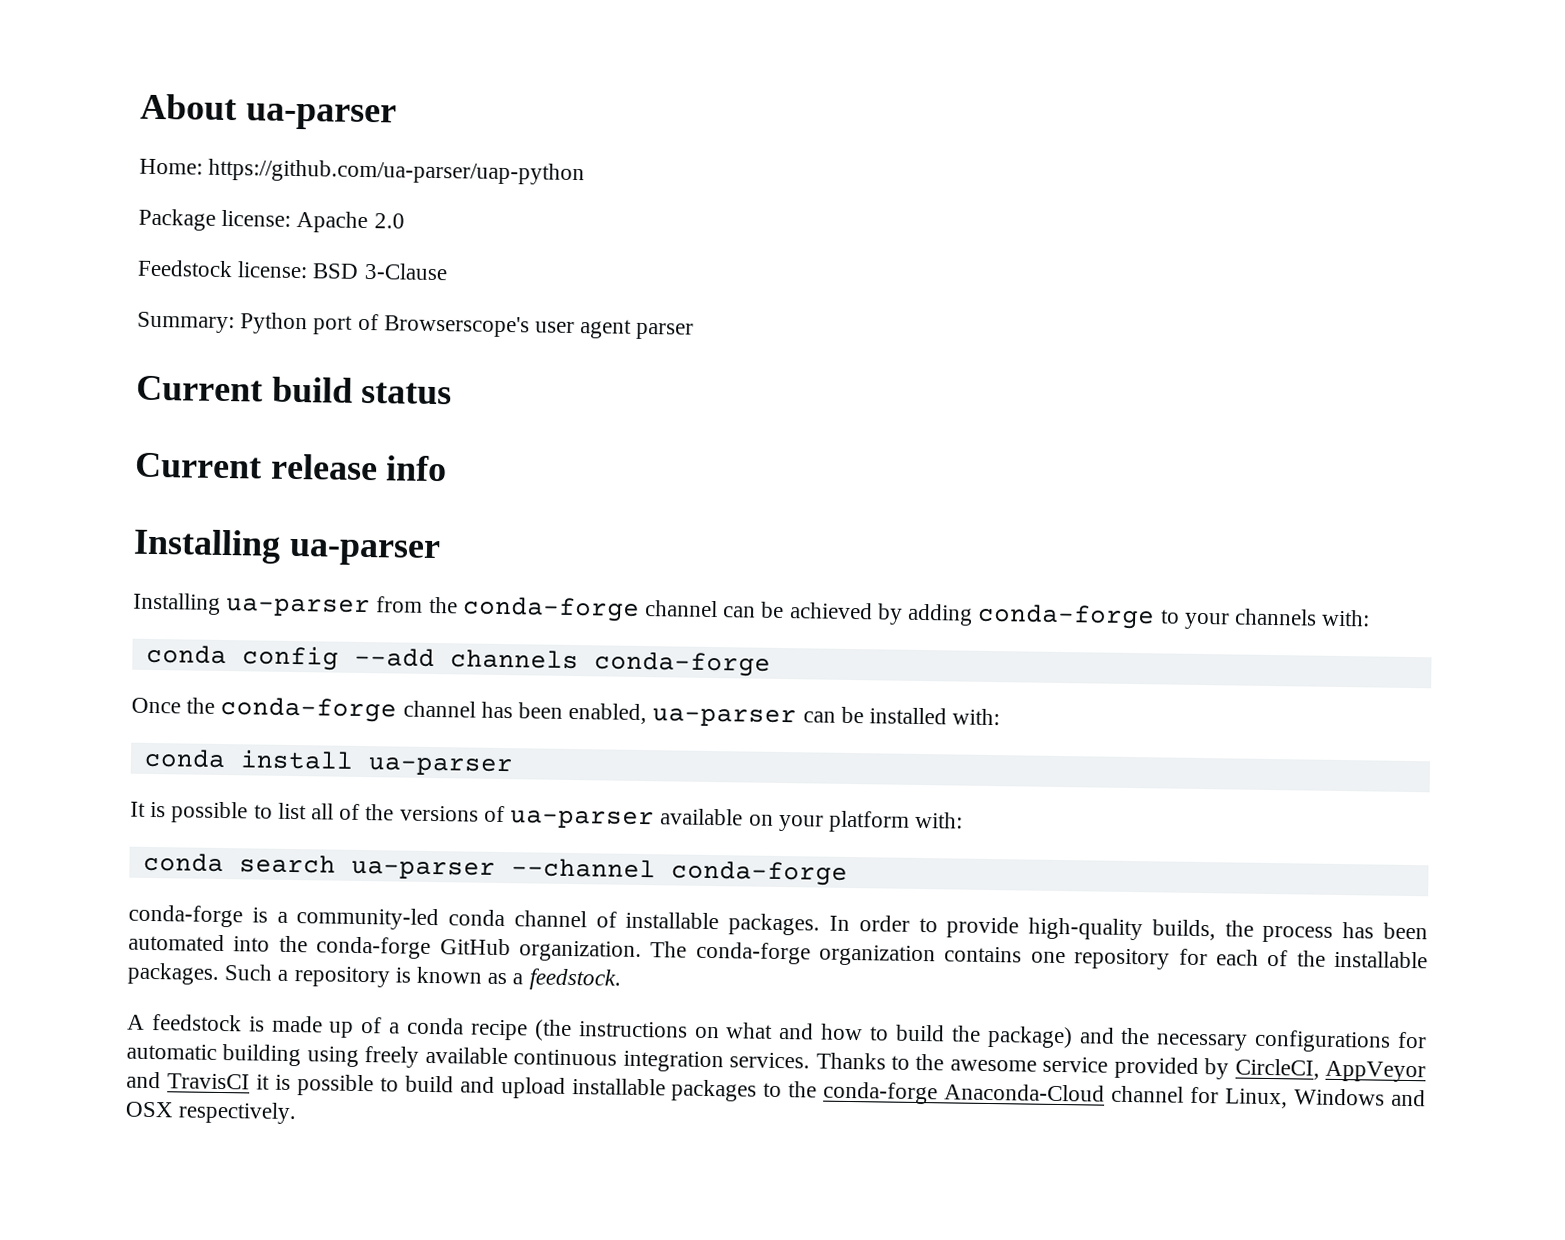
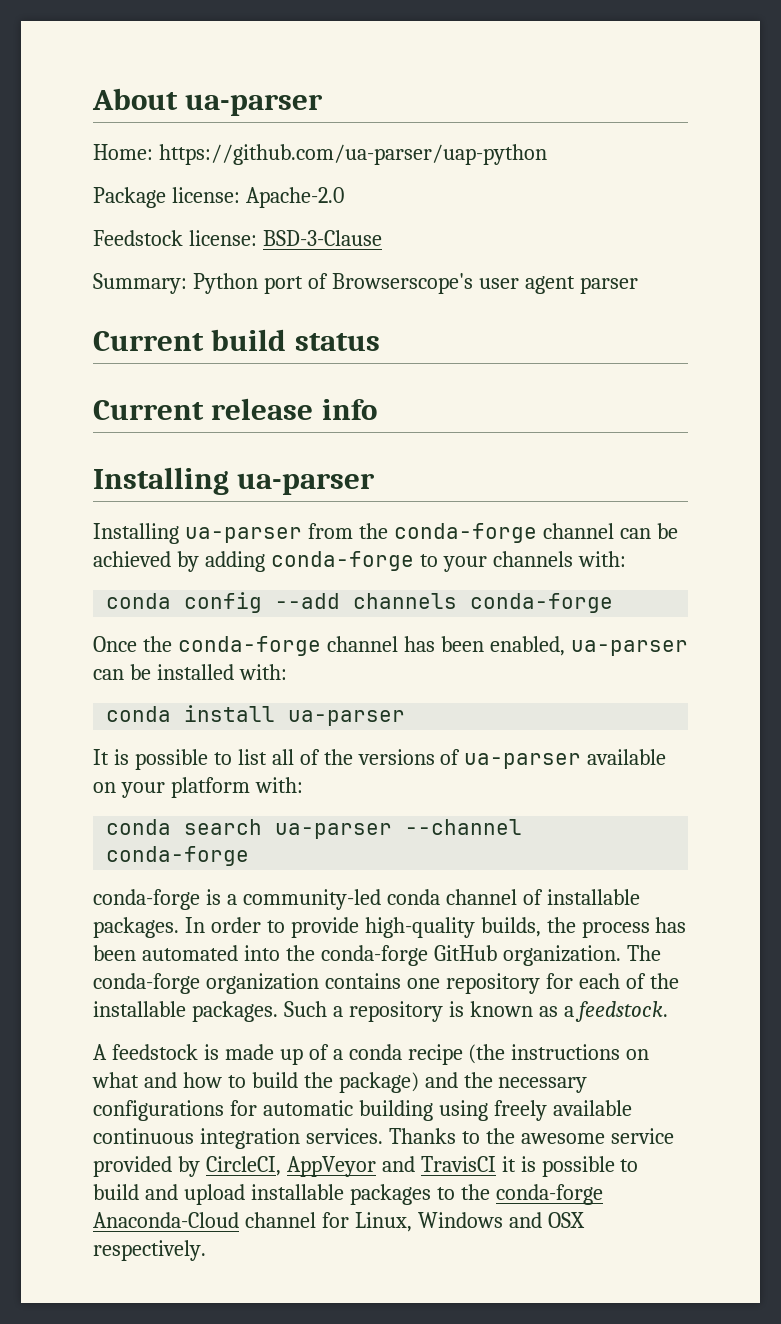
- Package license: Apache 2.0
+ Package license: Apache-2.0
- Feedstock license: BSD 3-Clause
+ Feedstock license: BSD-3-Clause

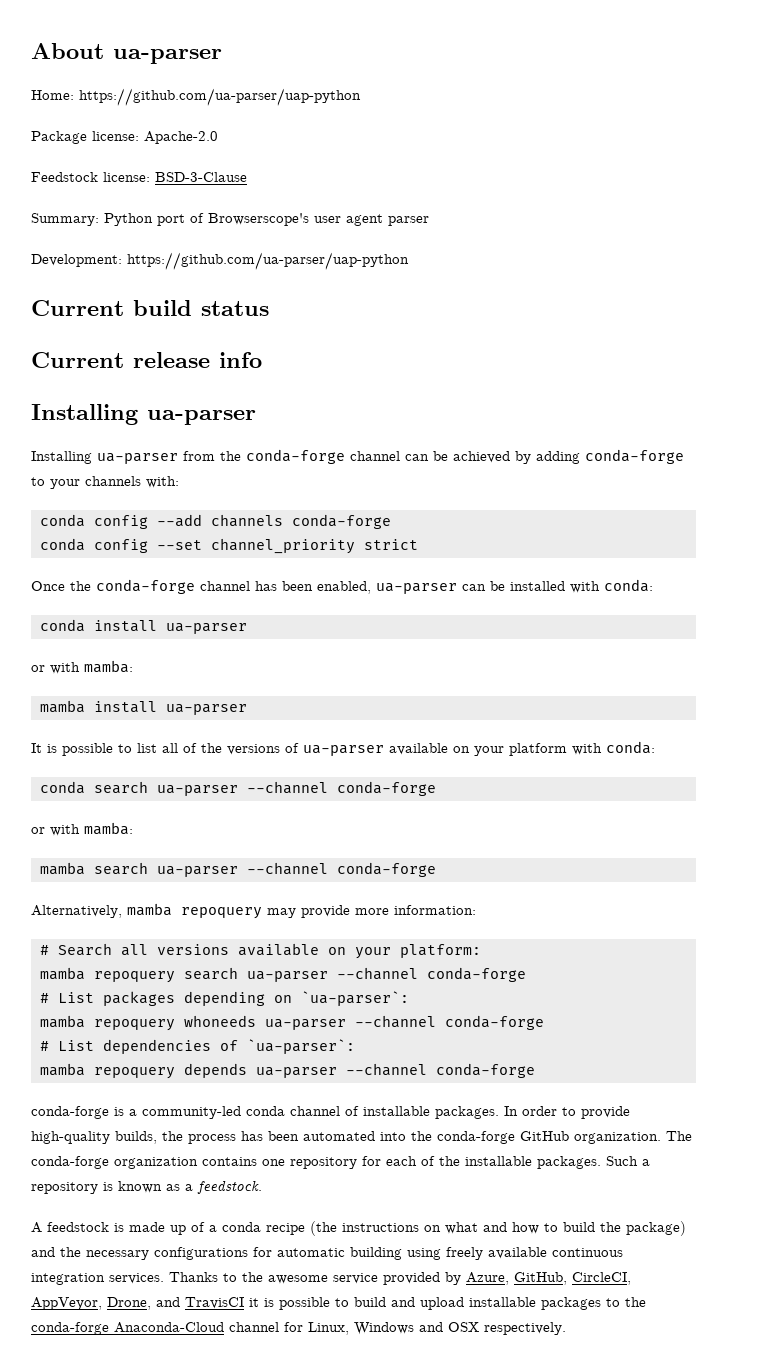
+ Development: https://github.com/ua-parser/uap-python
+ conda config --set channel_priority strict
- Once the conda-forge channel has been enabled, ua-parser can be installed with:
+ Once the conda-forge channel has been enabled, ua-parser can be installed with conda:
  conda install ua-parser
+ or with mamba:
+ mamba install ua-parser
- It is possible to list all of the versions of ua-parser available on your platform with:
+ It is possible to list all of the versions of ua-parser available on your platform with conda:
  conda search ua-parser --channel conda-forge
+ or with mamba:
+ mamba search ua-parser --channel conda-forge
+ Alternatively, mamba repoquery may provide more information:
+ # Search all versions available on your platform:
+ mamba repoquery search ua-parser --channel conda-forge
+ # List packages depending on `ua-parser`:
+ mamba repoquery whoneeds ua-parser --channel conda-forge
+ # List dependencies of `ua-parser`:
+ mamba repoquery depends ua-parser --channel conda-forge
- Thanks to the awesome service provided by CircleCI, AppVeyor and TravisCI it is possible to build and upload installable packages to the conda-forge Anaconda-Cloud channel for Linux, Windows and OSX respectively.
+ Thanks to the awesome service provided by Azure, GitHub, CircleCI, AppVeyor, Drone, and TravisCI it is possible to build and upload installable packages to the conda-forge Anaconda-Cloud channel for Linux, Windows and OSX respectively.

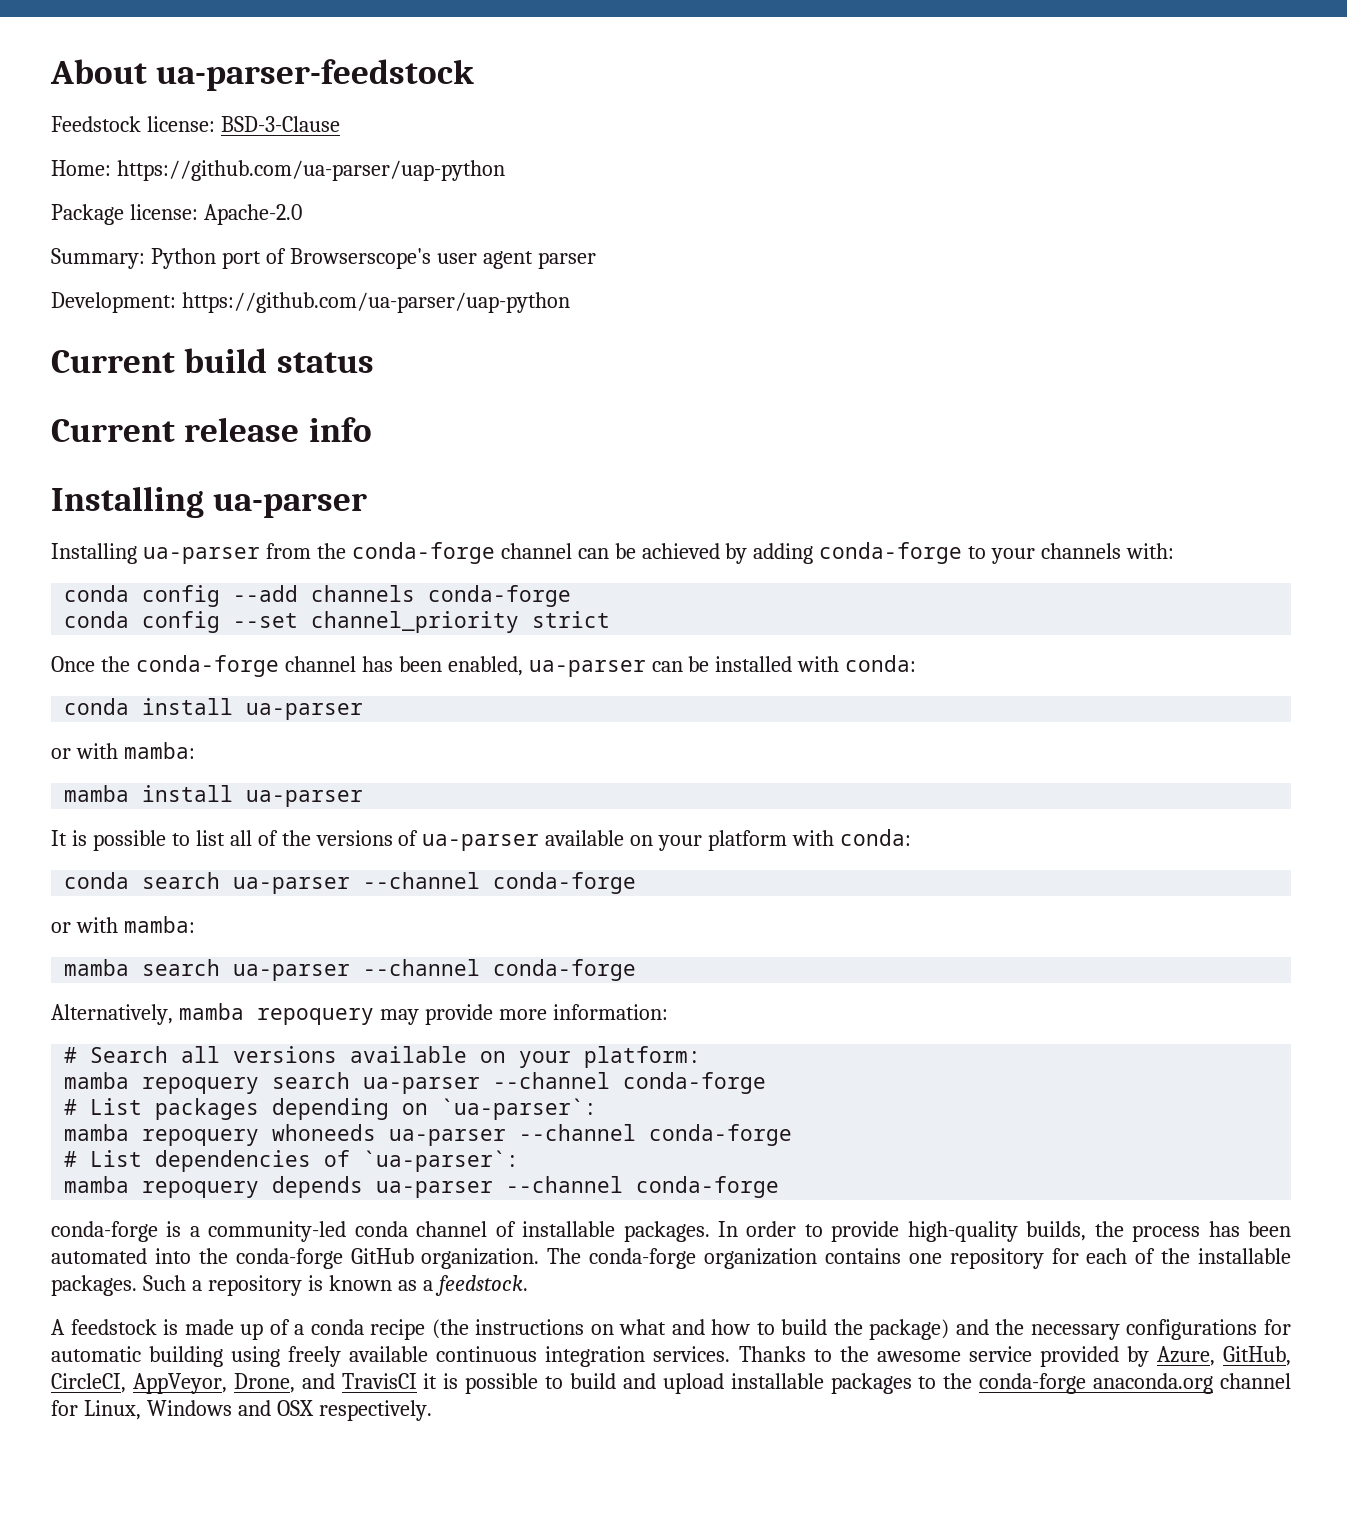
- About ua-parser
+ About ua-parser-feedstock
+ Feedstock license: BSD-3-Clause
- Feedstock license: BSD-3-Clause
- Thanks to the awesome service provided by Azure, GitHub, CircleCI, AppVeyor, Drone, and TravisCI it is possible to build and upload installable packages to the conda-forge Anaconda-Cloud channel for Linux, Windows and OSX respectively.
+ Thanks to the awesome service provided by Azure, GitHub, CircleCI, AppVeyor, Drone, and TravisCI it is possible to build and upload installable packages to the conda-forge anaconda.org channel for Linux, Windows and OSX respectively.

